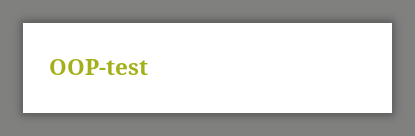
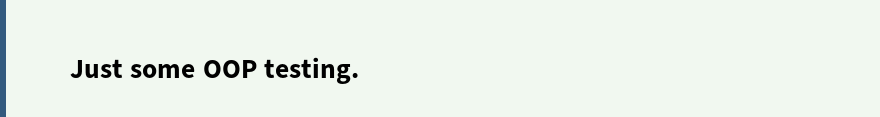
- OOP-test
+ Just some OOP testing.

